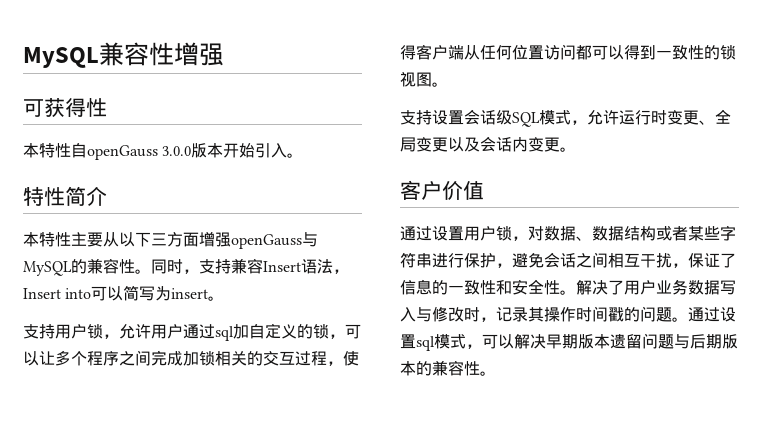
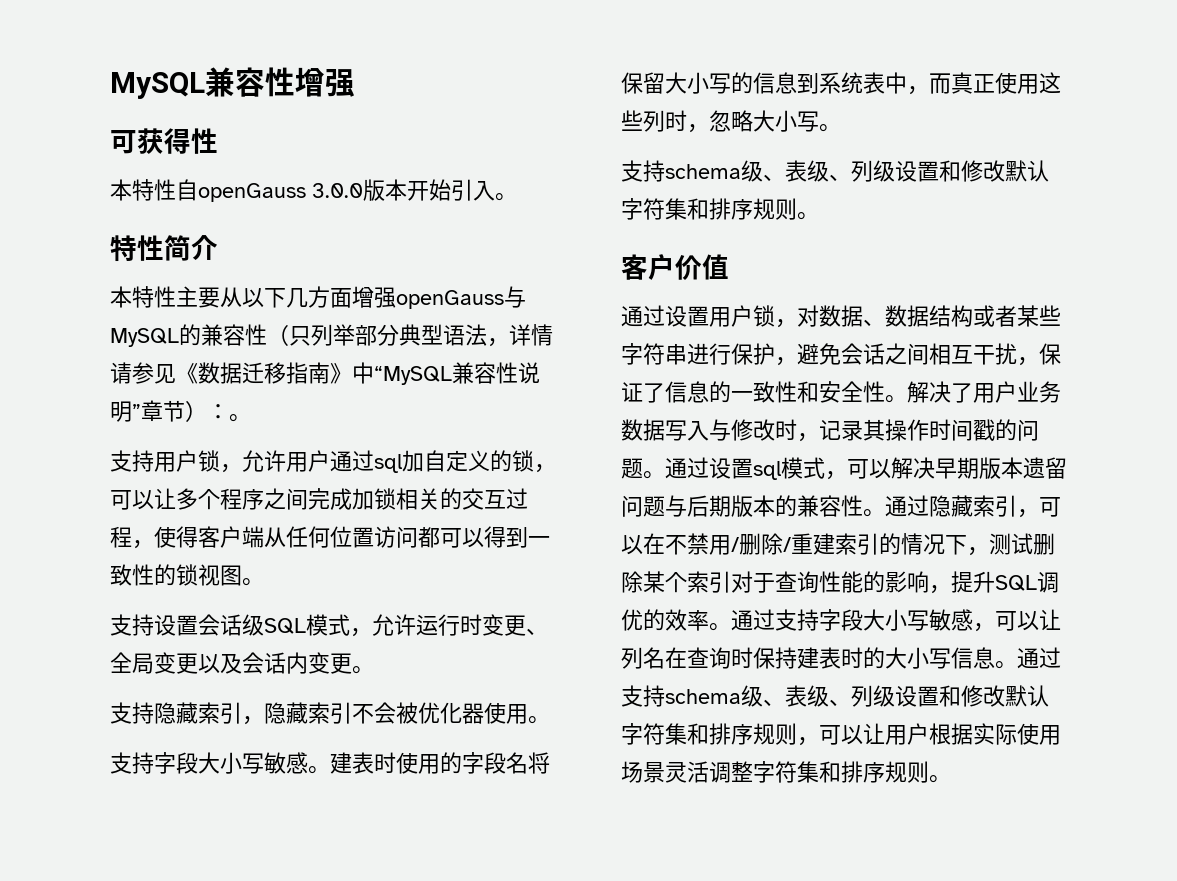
- 本特性主要从以下三方面增强openGauss与MySQL的兼容性。同时，支持兼容Insert语法，Insert into可以简写为insert。
+ 本特性主要从以下几方面增强openGauss与MySQL的兼容性（只列举部分典型语法，详情请参见《数据迁移指南》中“MySQL兼容性说明”章节）：。
+ 支持隐藏索引，隐藏索引不会被优化器使用。
+ 支持字段大小写敏感。建表时使用的字段名将保留大小写的信息到系统表中，而真正使用这些列时，忽略大小写。
+ 支持schema级、表级、列级设置和修改默认字符集和排序规则。
+ 通过隐藏索引，可以在不禁用/删除/重建索引的情况下，测试删除某个索引对于查询性能的影响，提升SQL调优的效率。通过支持字段大小写敏感，可以让列名在查询时保持建表时的大小写信息。通过支持schema级、表级、列级设置和修改默认字符集和排序规则，可以让用户根据实际使用场景灵活调整字符集和排序规则。

